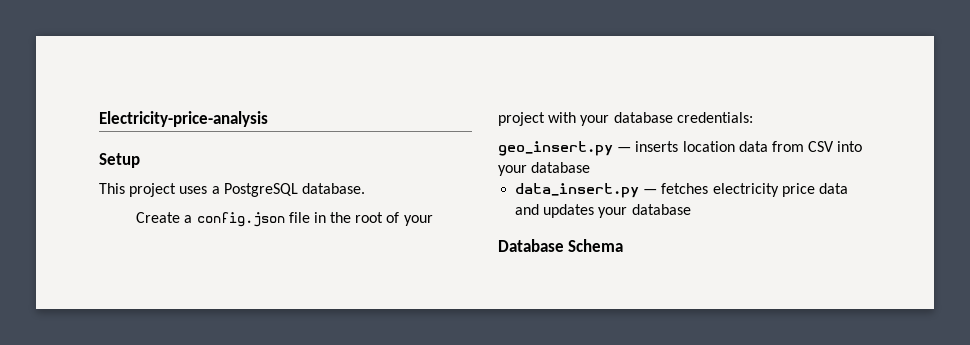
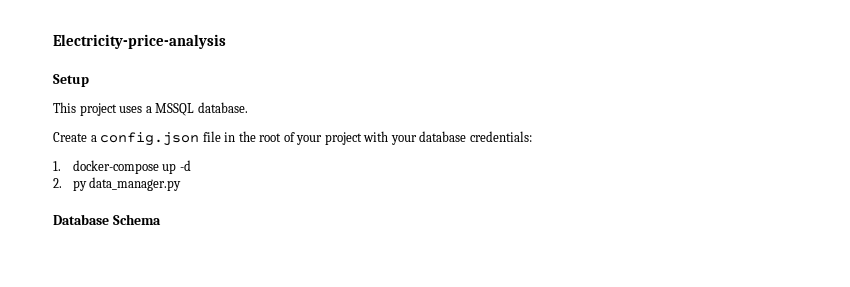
- This project uses a PostgreSQL database.
+ This project uses a MSSQL database.
- geo_insert.py — inserts location data from CSV into your database
- data_insert.py — fetches electricity price data and updates your database
+ 1. docker-compose up -d
+ 2. py data_manager.py

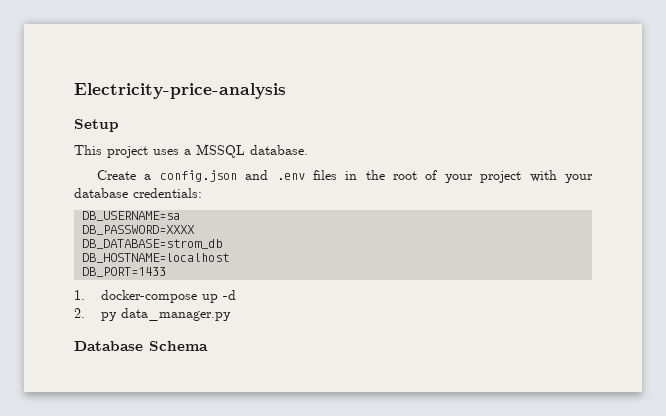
- Create a config.json file in the root of your project with your database credentials:
+ Create a config.json and .env files in the root of your project with your database credentials:
+ DB_USERNAME=sa
+ DB_PASSWORD=XXXX
+ DB_DATABASE=strom_db
+ DB_HOSTNAME=localhost
+ DB_PORT=1433

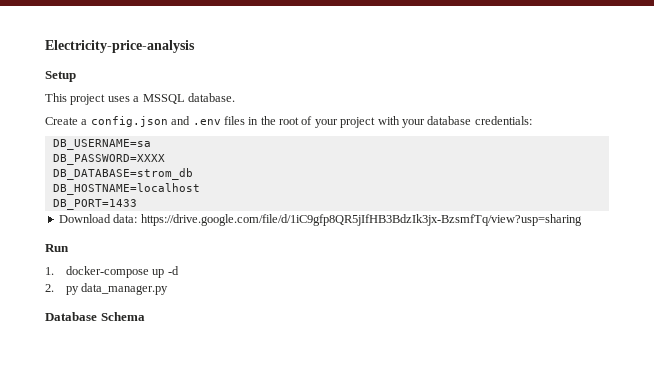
+ Download data: https://drive.google.com/file/d/1iC9gfp8QR5jIfHB3BdzIk3jx-BzsmfTq/view?usp=sharing
+ Run

